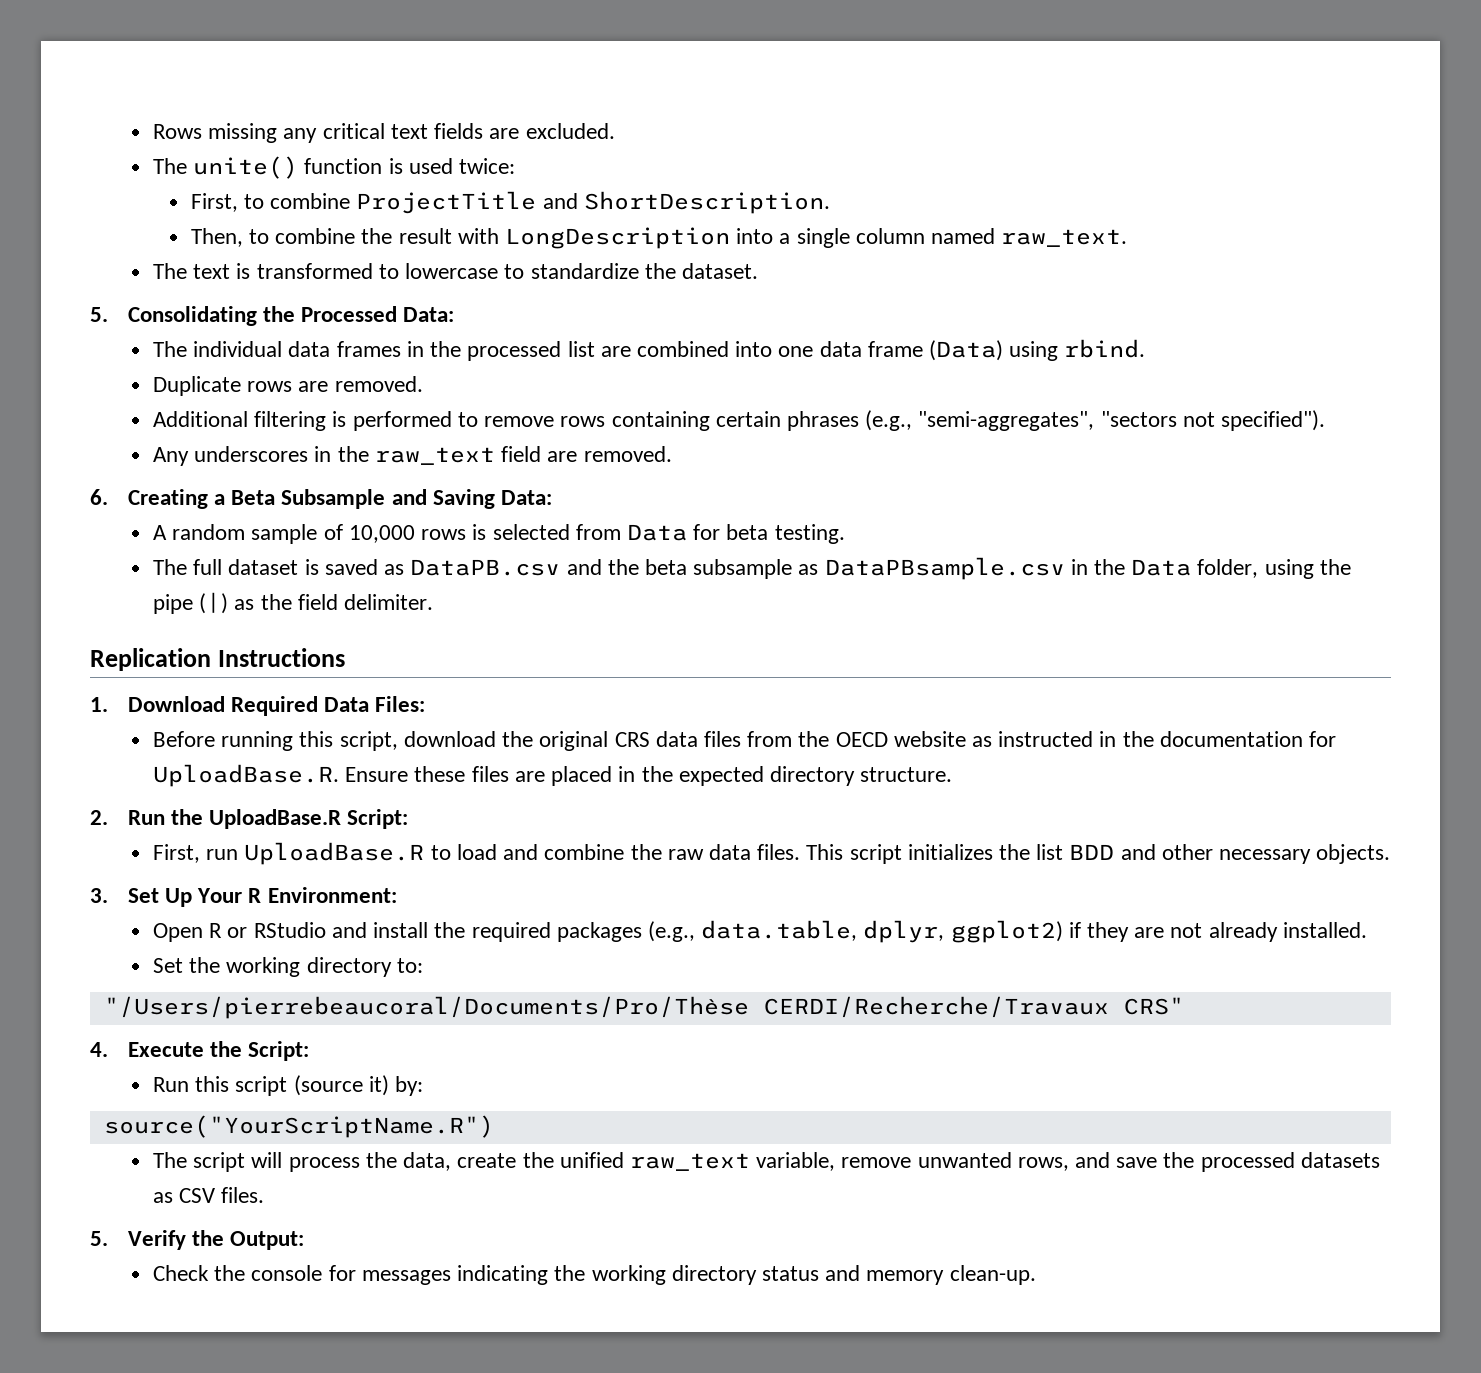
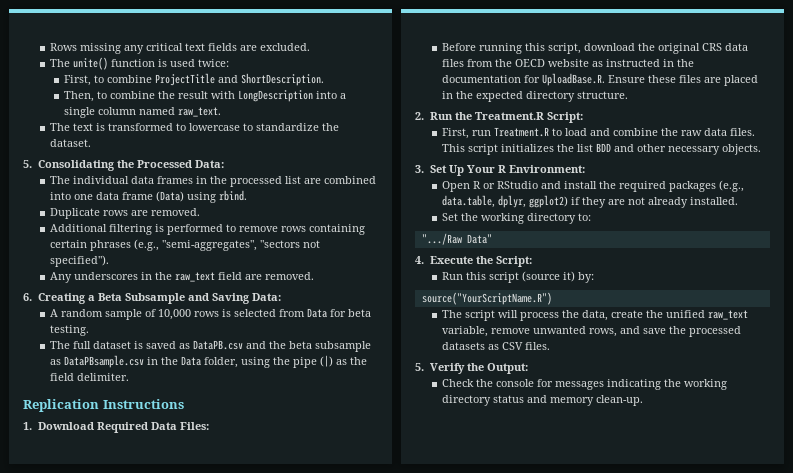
- 2. Run the UploadBase.R Script:
+ 2. Run the Treatment.R Script:
- First, run UploadBase.R to load and combine the raw data files.
+ First, run Treatment.R to load and combine the raw data files.
- "/Users/pierrebeaucoral/Documents/Pro/Thèse CERDI/Recherche/Travaux CRS"
+ ".../Raw Data"

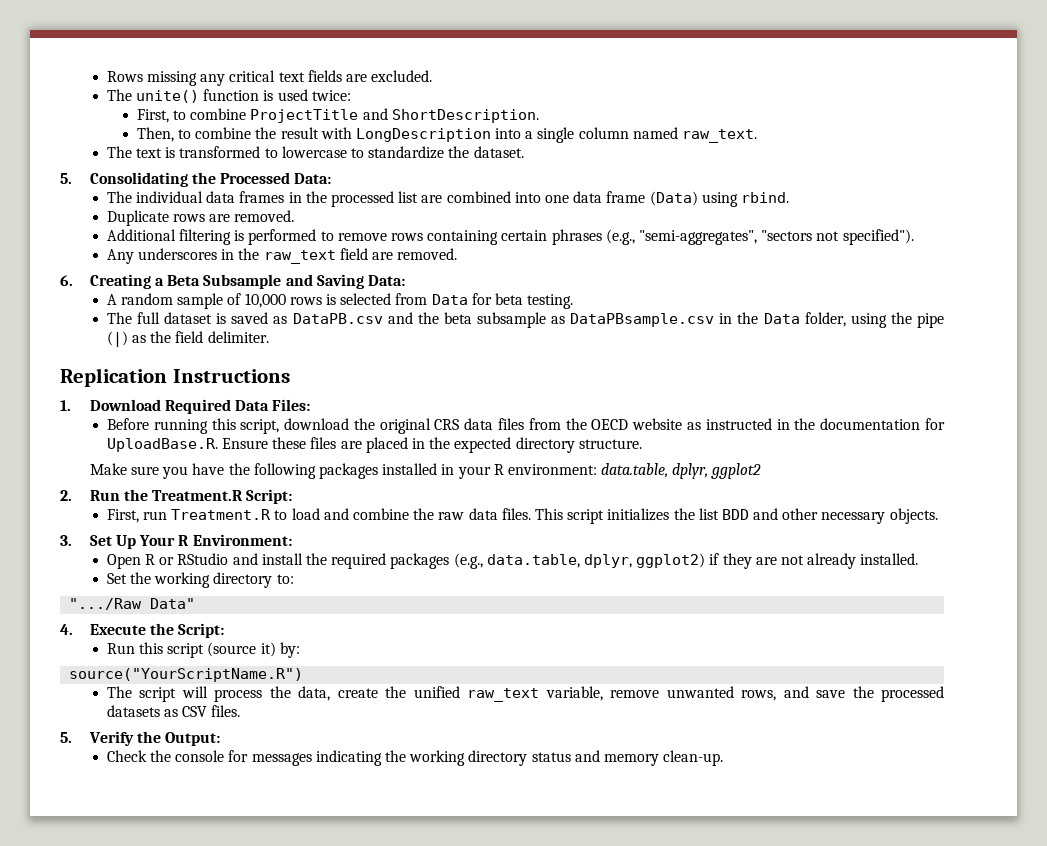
+ Make sure you have the following packages installed in your R environment: data.table, dplyr, ggplot2

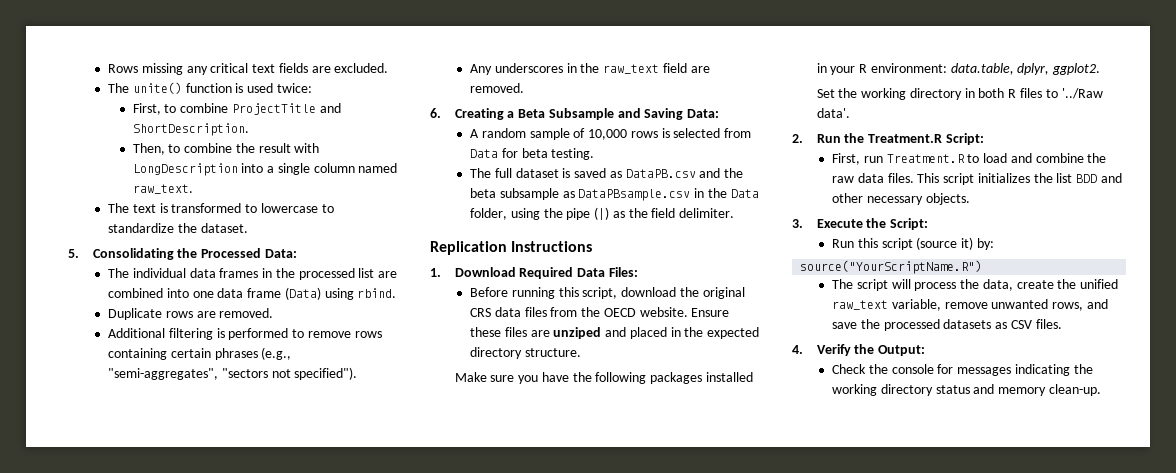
- Before running this script, download the original CRS data files from the OECD website as instructed in the documentation for UploadBase.R. Ensure these files are placed in the expected directory structure.
+ Before running this script, download the original CRS data files from the OECD website. Ensure these files are unziped and placed in the expected directory structure.
- Make sure you have the following packages installed in your R environment: data.table, dplyr, ggplot2
+ Make sure you have the following packages installed in your R environment: data.table, dplyr, ggplot2.
+ Set the working directory in both R files to '../Raw data'.
- 3. Set Up Your R Environment:
- Open R or RStudio and install the required packages (e.g., data.table, dplyr, ggplot2) if they are not already installed.
- Set the working directory to:
- ".../Raw Data"
- 4. Execute the Script:
+ 3. Execute the Script:
- 5. Verify the Output:
+ 4. Verify the Output:

